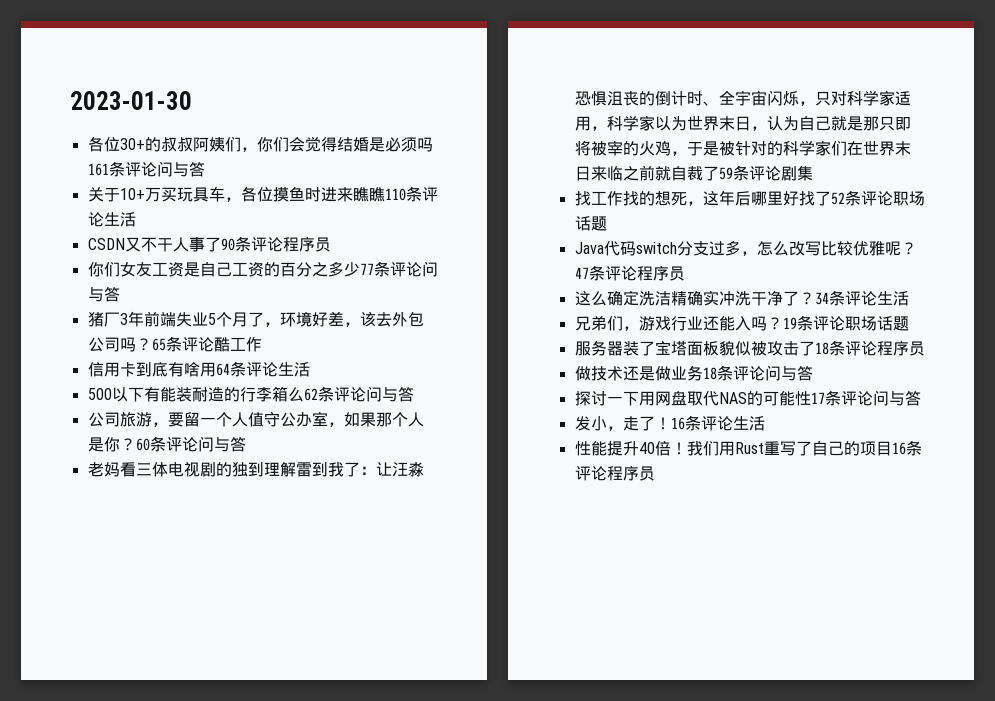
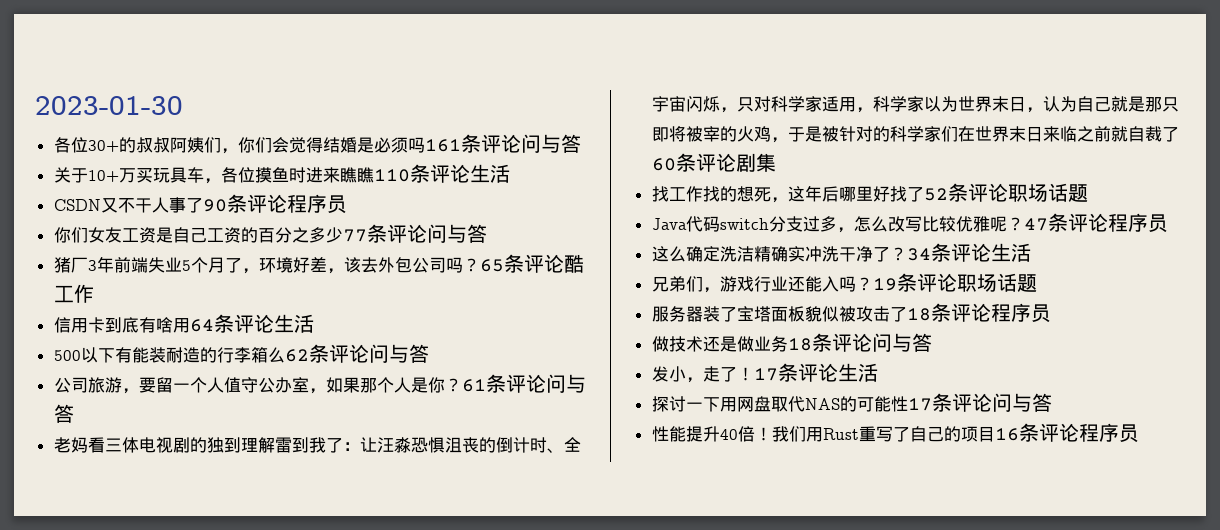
- 60条评论问与答
+ 61条评论问与答
- 老妈看三体电视剧的独到理解雷到我了：让汪淼恐惧沮丧的倒计时、全宇宙闪烁，只对科学家适用，科学家以为世界末日，认为自己就是那只即将被宰的火鸡，于是被针对的科学家们在世界末日来临之前就自裁了59条评论剧集
+ 老妈看三体电视剧的独到理解雷到我了：让汪淼恐惧沮丧的倒计时、全宇宙闪烁，只对科学家适用，科学家以为世界末日，认为自己就是那只即将被宰的火鸡，于是被针对的科学家们在世界末日来临之前就自裁了60条评论剧集
+ 发小，走了！17条评论生活
- 发小，走了！16条评论生活

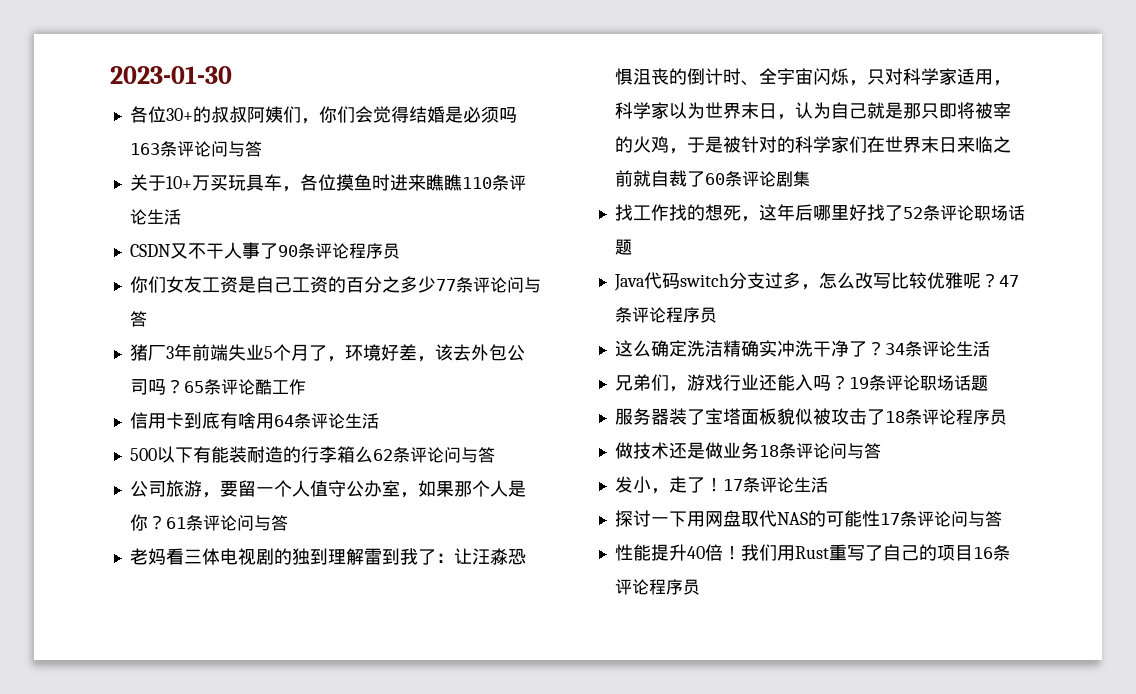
- 各位30+的叔叔阿姨们，你们会觉得结婚是必须吗161条评论问与答
+ 各位30+的叔叔阿姨们，你们会觉得结婚是必须吗163条评论问与答

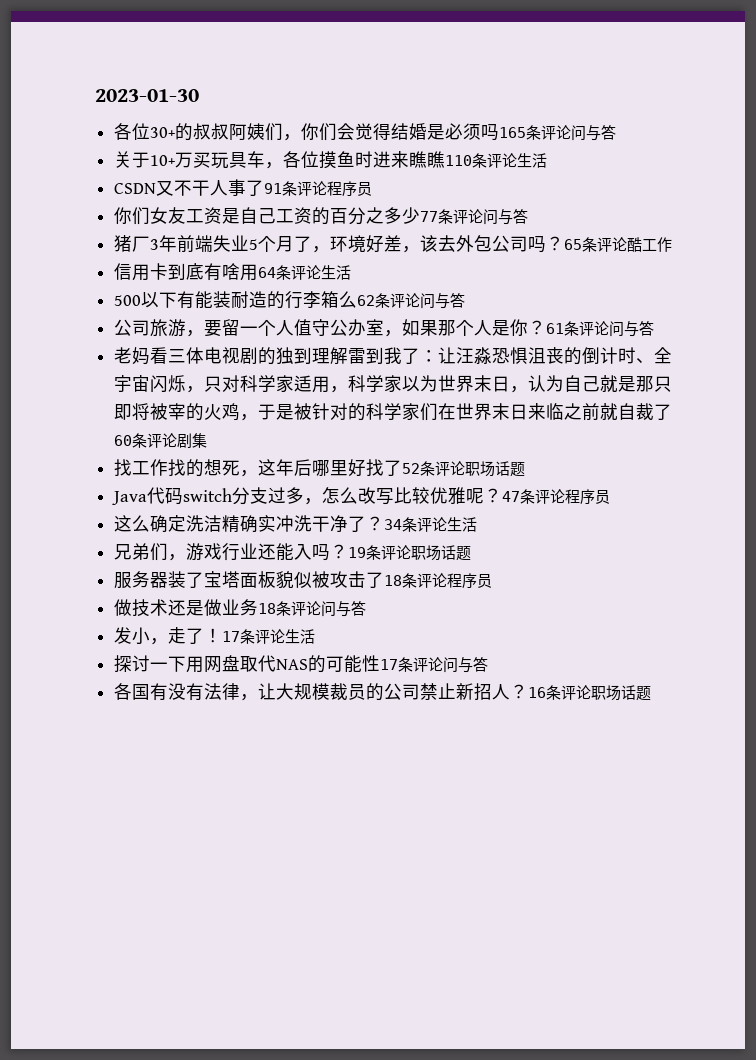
- 各位30+的叔叔阿姨们，你们会觉得结婚是必须吗163条评论问与答
+ 各位30+的叔叔阿姨们，你们会觉得结婚是必须吗165条评论问与答
- CSDN又不干人事了90条评论程序员
+ CSDN又不干人事了91条评论程序员
- 性能提升40倍！我们用Rust重写了自己的项目16条评论程序员
+ 各国有没有法律，让大规模裁员的公司禁止新招人？16条评论职场话题

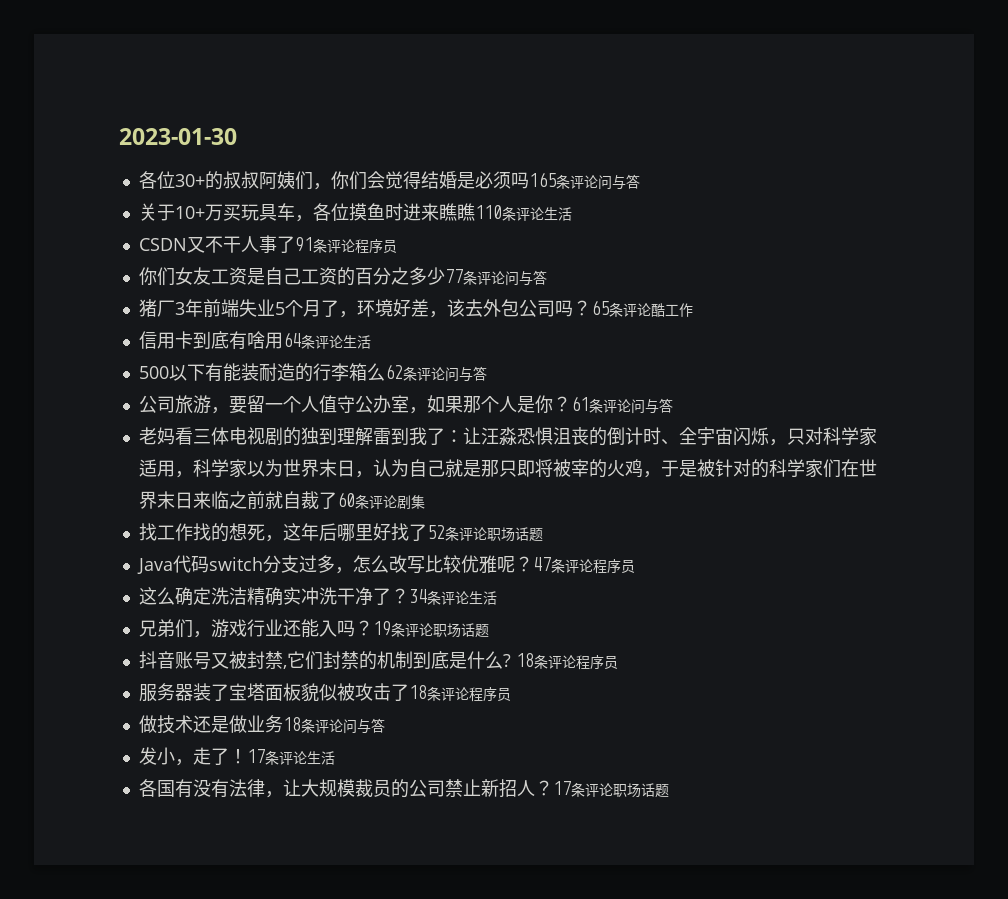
+ 抖音账号又被封禁,它们封禁的机制到底是什么? 18条评论程序员
- 探讨一下用网盘取代NAS的可能性17条评论问与答
- 16条评论职场话题
+ 17条评论职场话题

